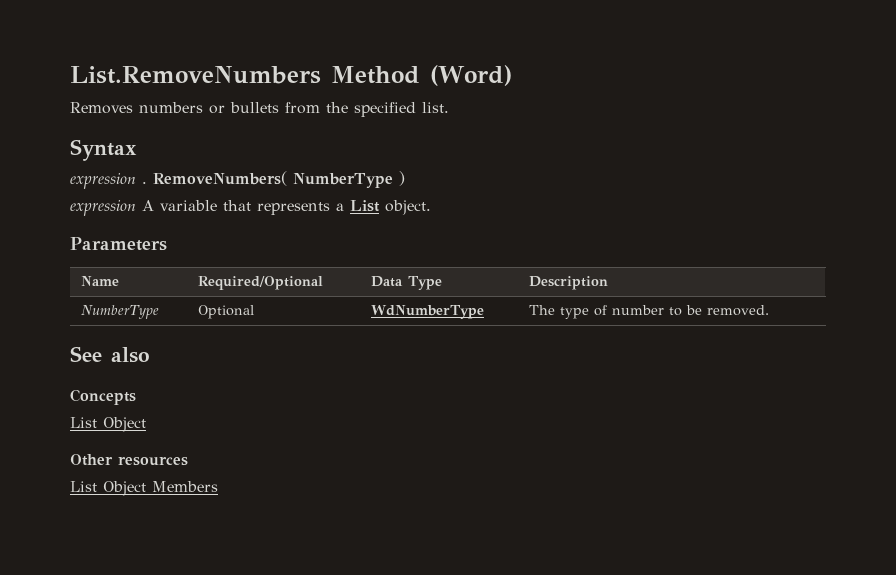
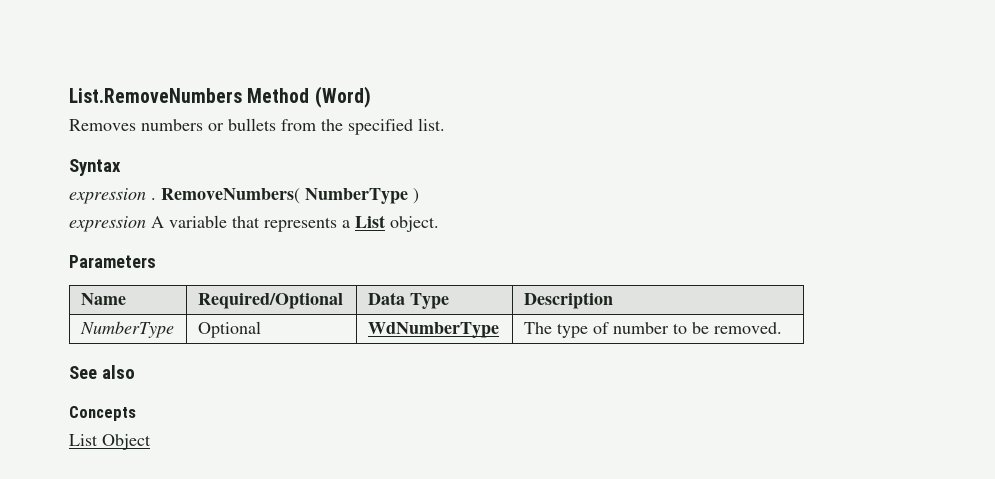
- Other resources
- List Object Members

